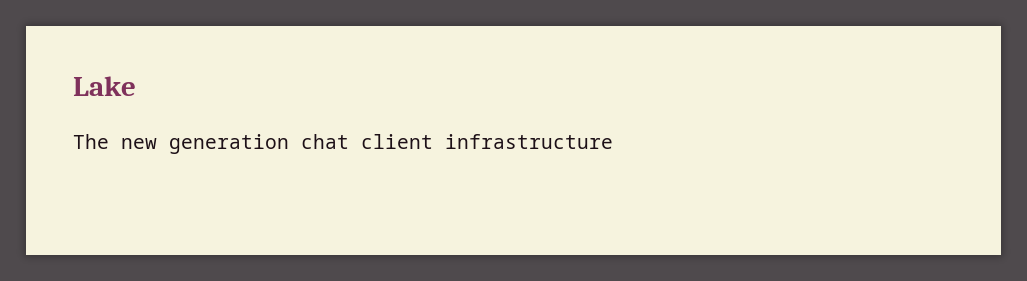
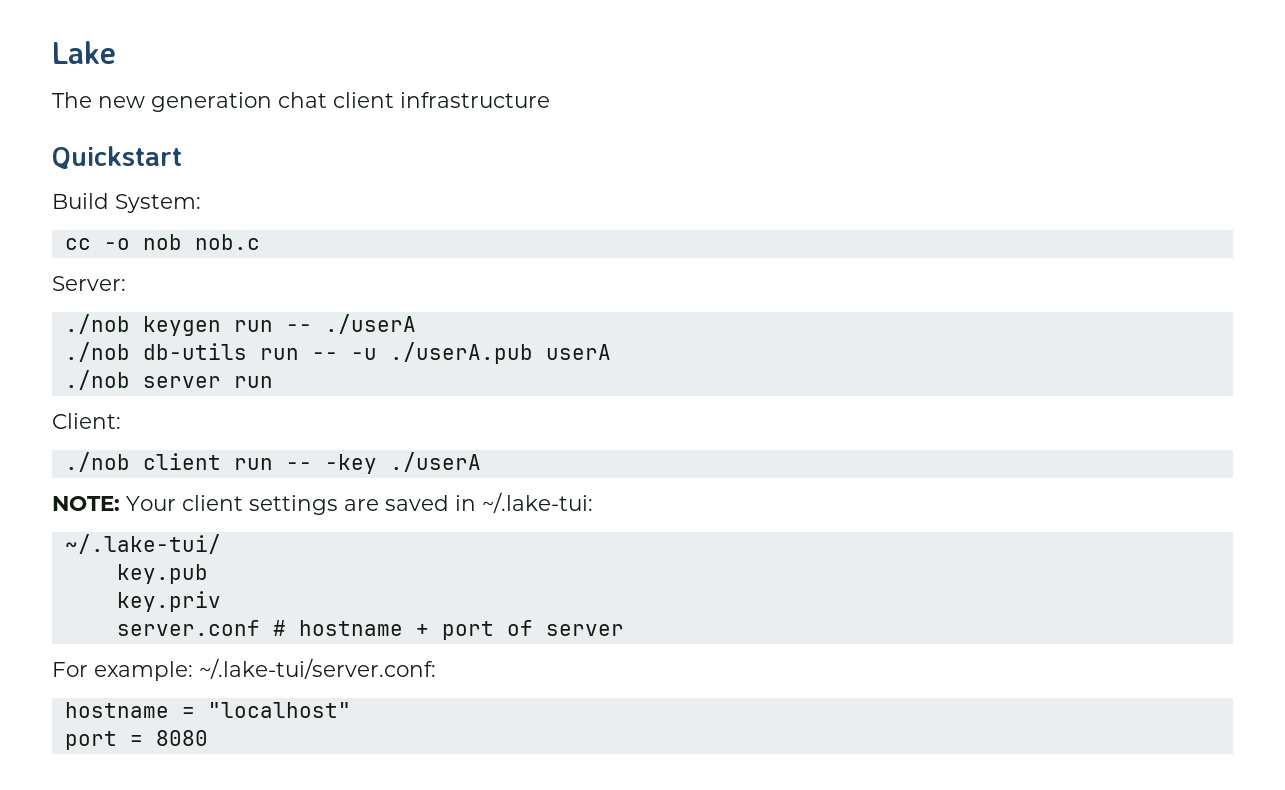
+ Quickstart
+ Build System:
+ cc -o nob nob.c
+ Server:
+ ./nob keygen run -- ./userA
+ ./nob db-utils run -- -u ./userA.pub userA
+ ./nob server run
+ Client:
+ ./nob client run -- -key ./userA
+ NOTE: Your client settings are saved in ~/.lake-tui:
+ ~/.lake-tui/
+ key.pub
+ key.priv
+ server.conf # hostname + port of server
+ For example: ~/.lake-tui/server.conf:
+ hostname = "localhost"
+ port = 8080

